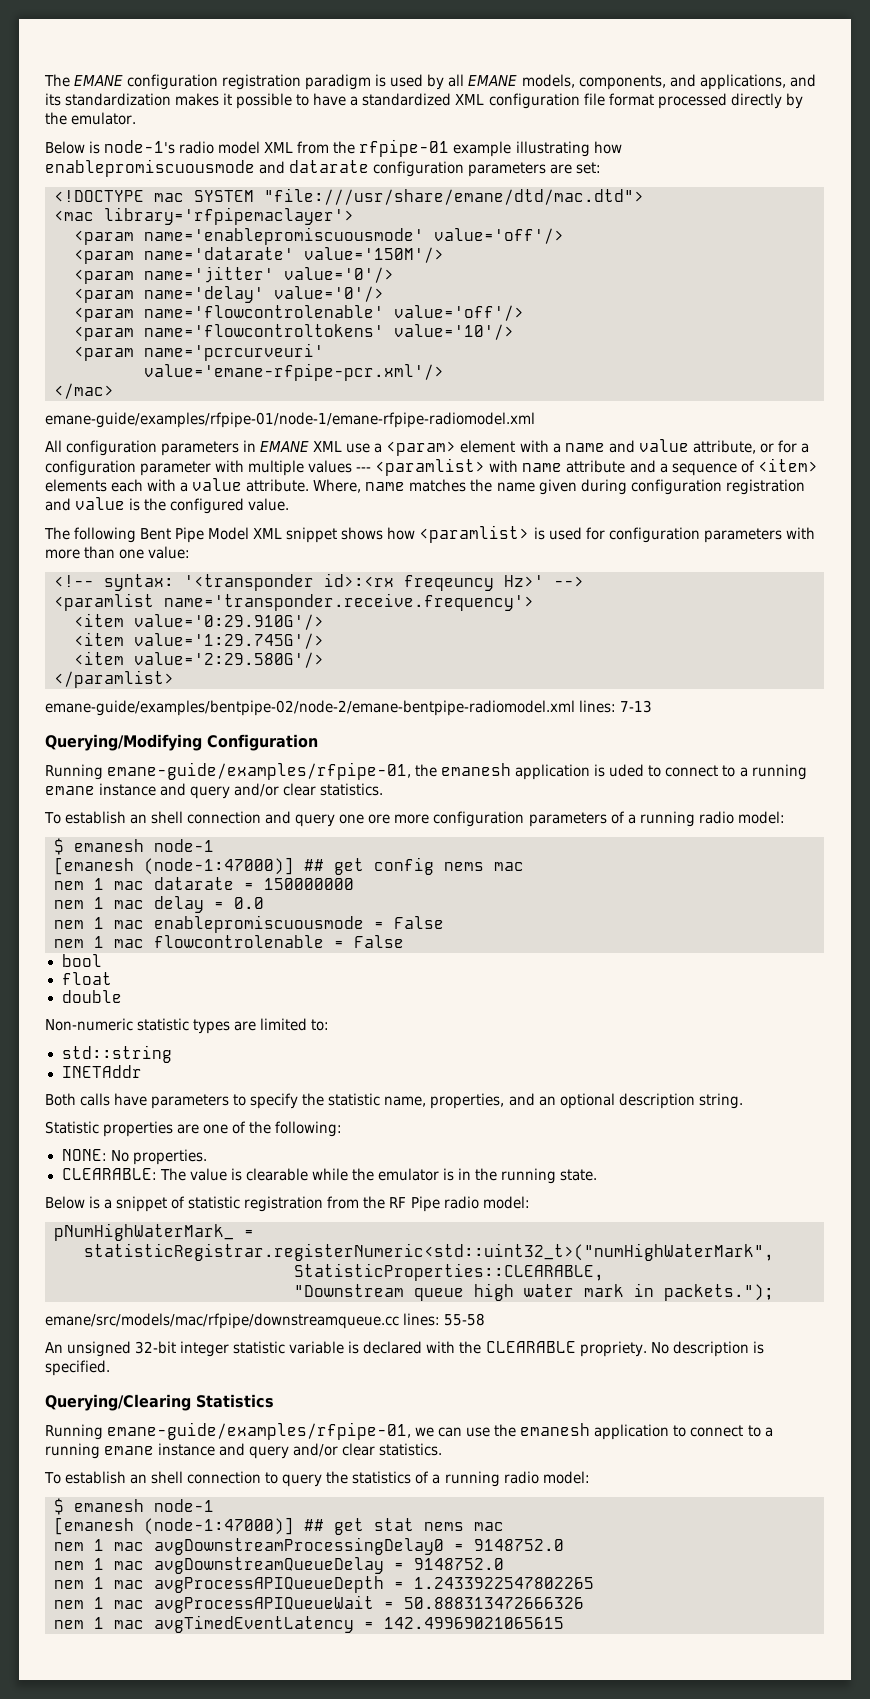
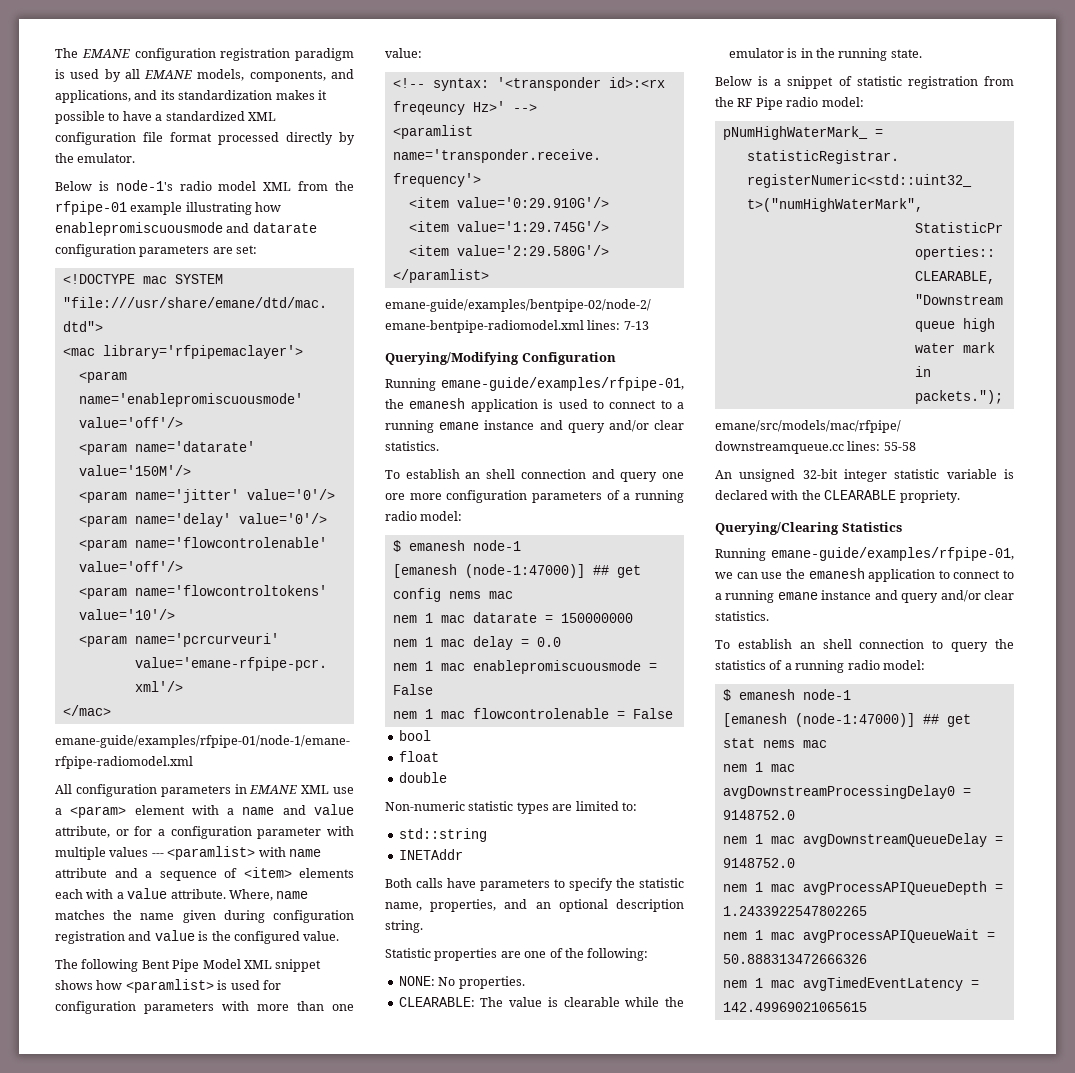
- Running emane-guide/examples/rfpipe-01, the emanesh application is uded to connect to a running emane instance and query and/or clear statistics.
+ Running emane-guide/examples/rfpipe-01, the emanesh application is used to connect to a running emane instance and query and/or clear statistics.
- No description is specified.

